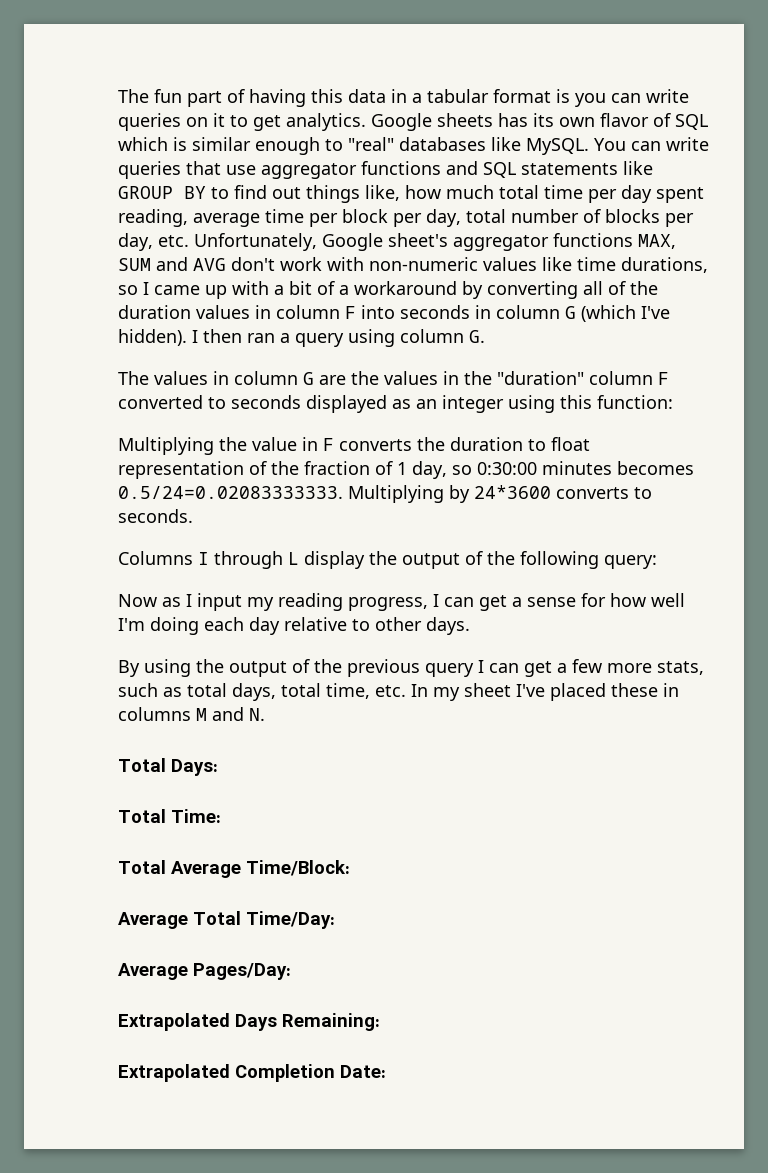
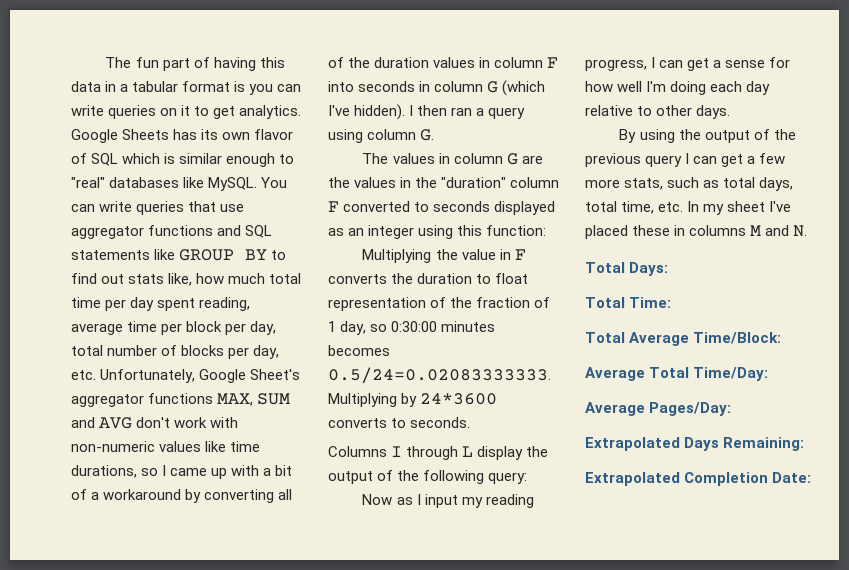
- Google sheets has its own flavor of SQL which is similar enough to "real" databases like MySQL.
+ Google Sheets has its own flavor of SQL which is similar enough to "real" databases like MySQL.
- You can write queries that use aggregator functions and SQL statements like GROUP BY to find out things like, how much total time per day spent reading, average time per block per day, total number of blocks per day, etc. Unfortunately, Google sheet's aggregator functions MAX, SUM and AVG don't work with non-numeric values like time durations, so I came up with a bit of a workaround by converting all of the duration values in column F into seconds in column G (which I've hidden).
+ You can write queries that use aggregator functions and SQL statements like GROUP BY to find out stats like, how much total time per day spent reading, average time per block per day, total number of blocks per day, etc. Unfortunately, Google Sheet's aggregator functions MAX, SUM and AVG don't work with non-numeric values like time durations, so I came up with a bit of a workaround by converting all of the duration values in column F into seconds in column G (which I've hidden).

